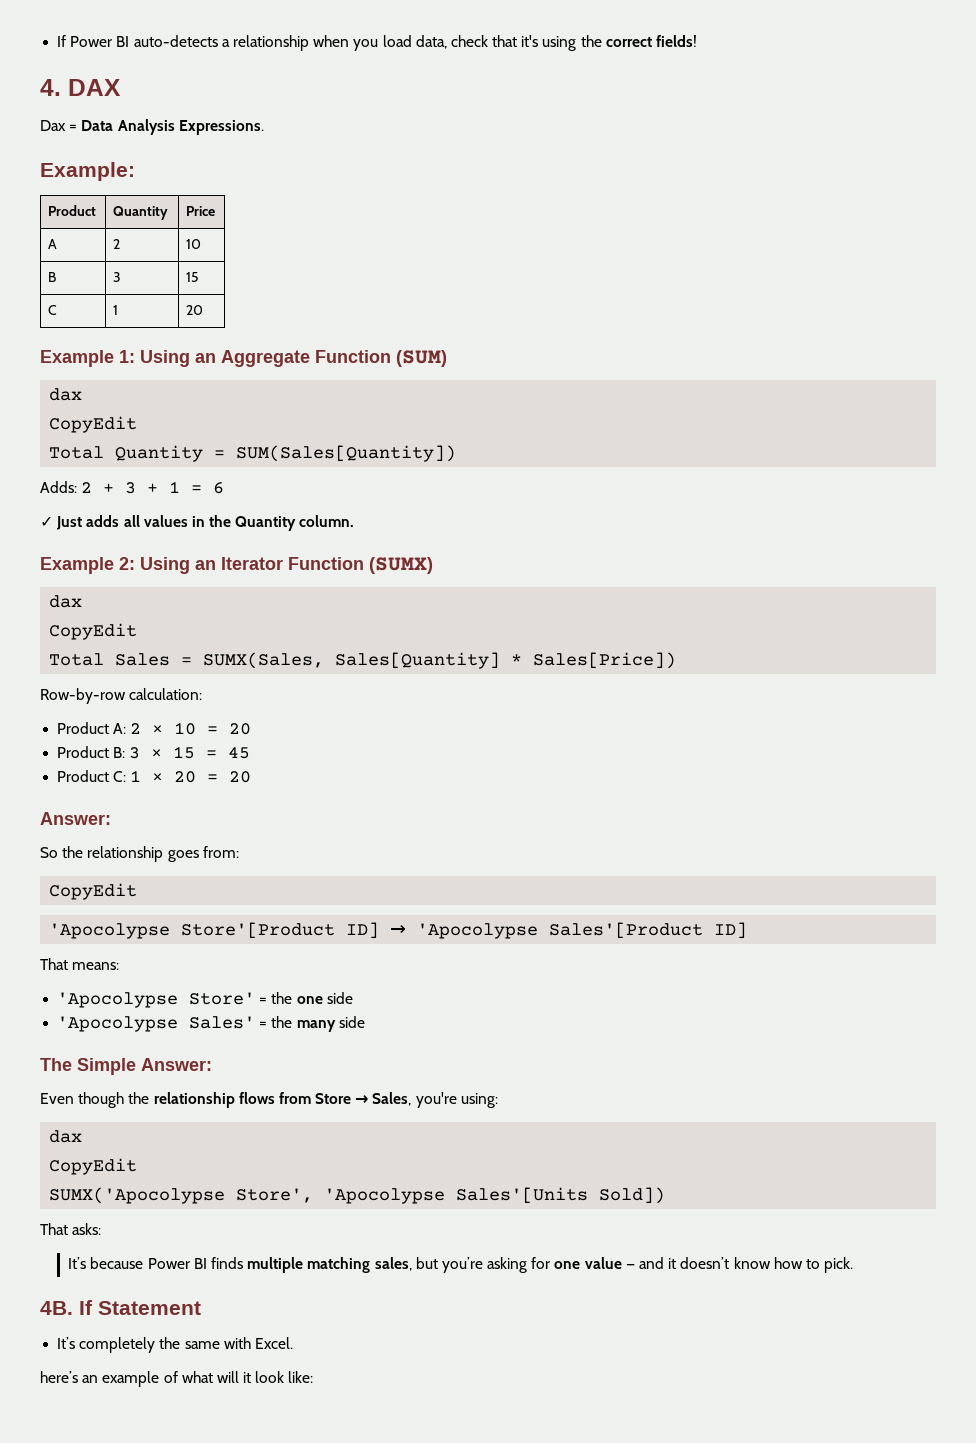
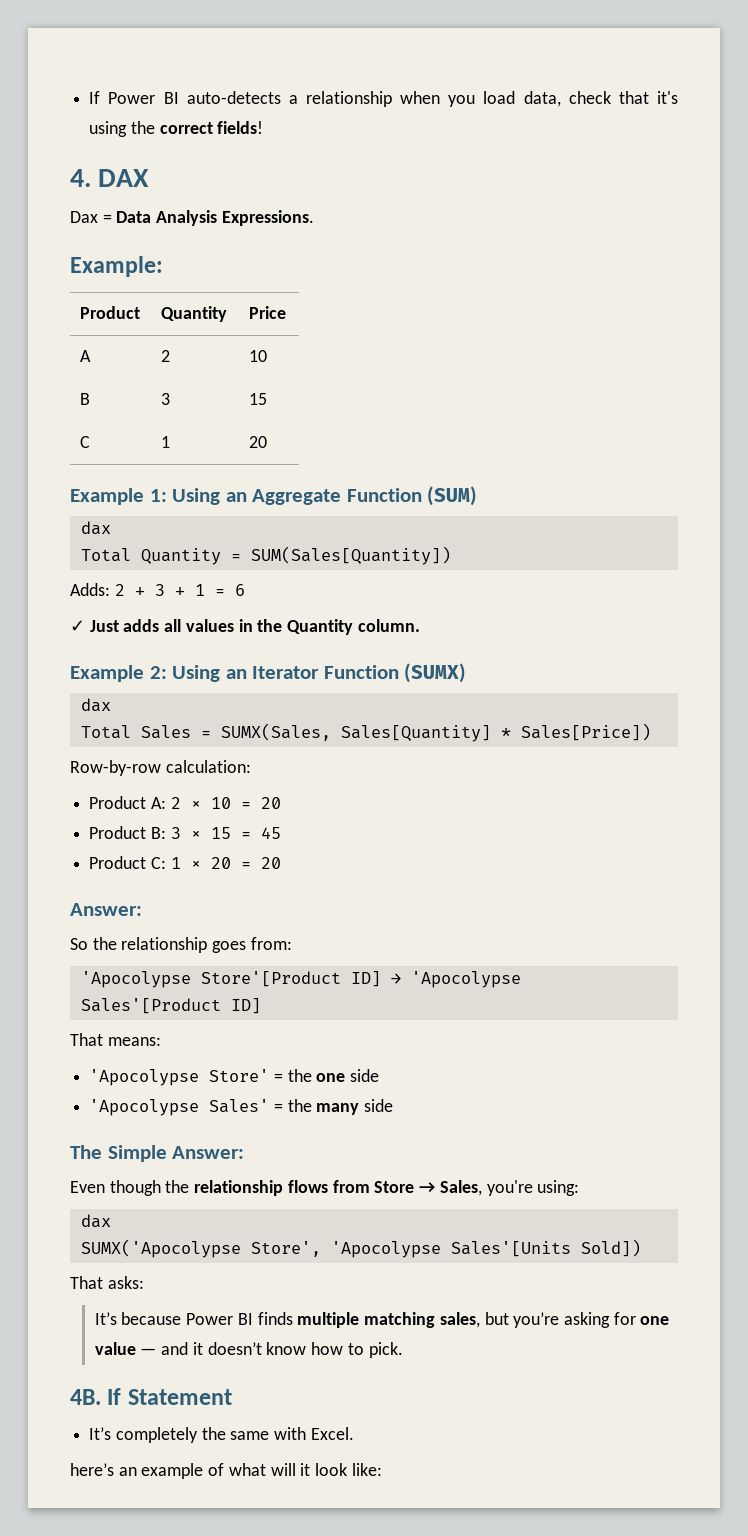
  Example 1: Using an Aggregate Function (SUM)
  dax
- CopyEdit
  Example 2: Using an Iterator Function (SUMX)
  dax
- CopyEdit
  So the relationship goes from:
- CopyEdit
  Even though the relationship flows from Store → Sales, you're using:
  dax
- CopyEdit

